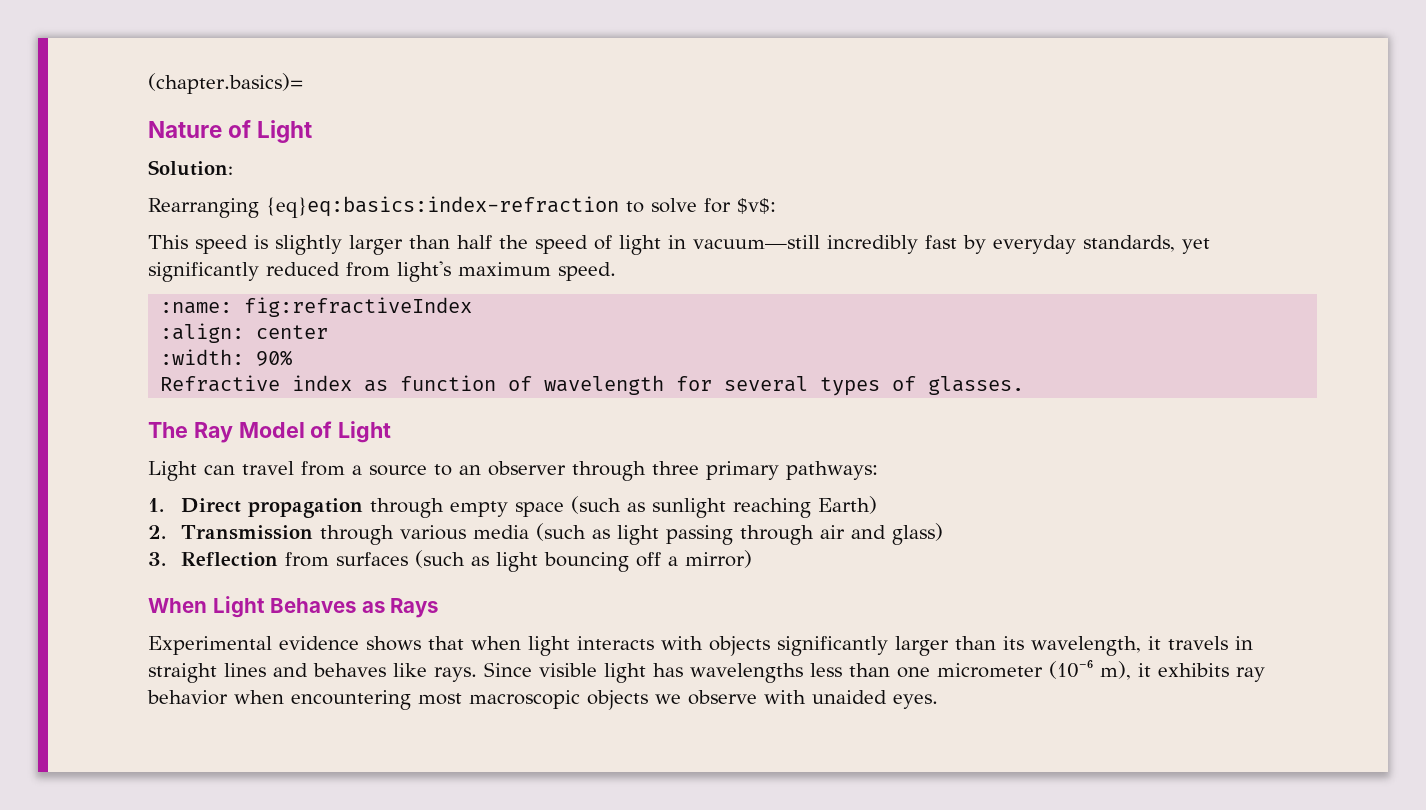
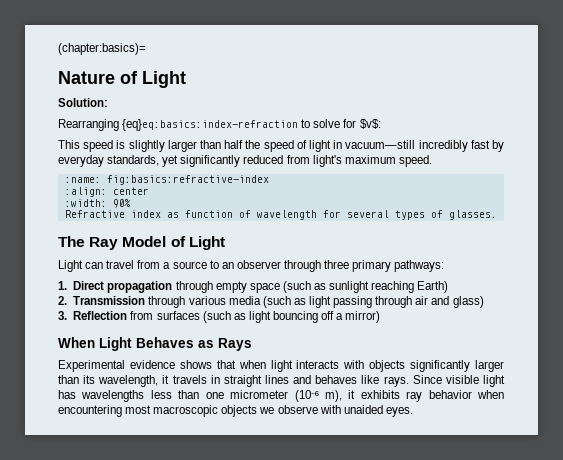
- (chapter.basics)=
+ (chapter:basics)=
- :name: fig:refractiveIndex
+ :name: fig:basics:refractive-index

